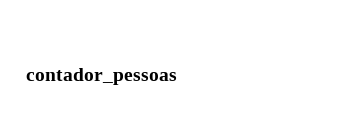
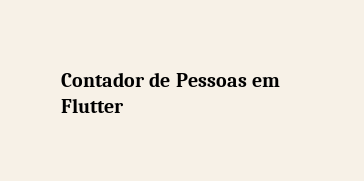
- contador_pessoas
+ Contador de Pessoas em Flutter

